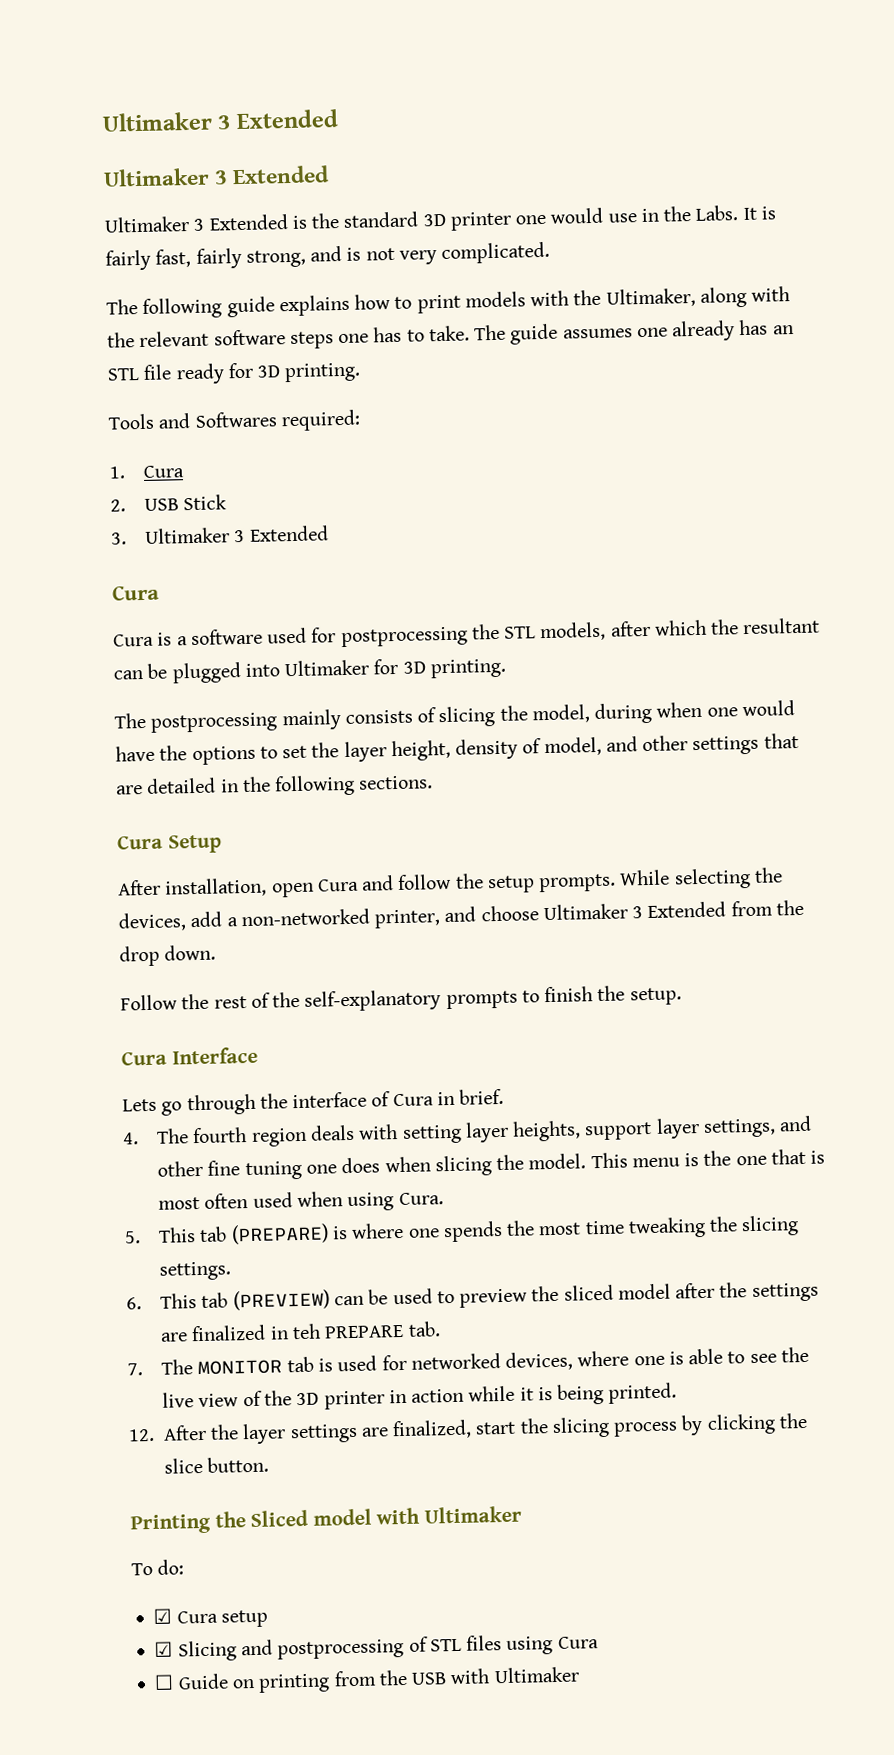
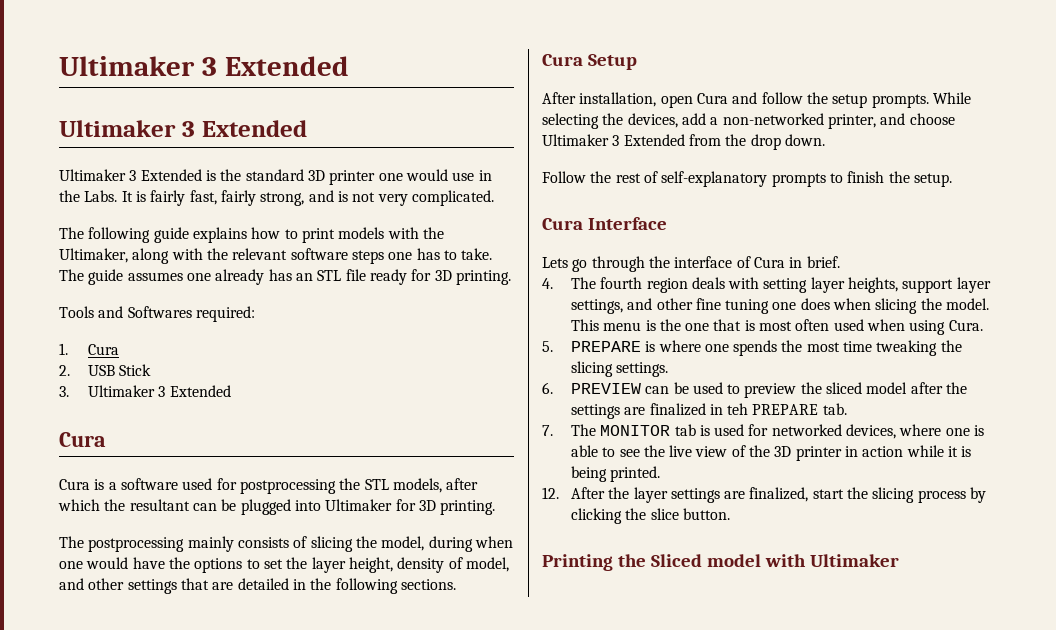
- Follow the rest of the self-explanatory prompts to finish the setup.
+ Follow the rest of self-explanatory prompts to finish the setup.
- 5. This tab (PREPARE) is where one spends the most time tweaking the slicing settings.
+ 5. PREPARE is where one spends the most time tweaking the slicing settings.
- 6. This tab (PREVIEW) can be used to preview the sliced model after the settings are finalized in teh PREPARE tab.
+ 6. PREVIEW can be used to preview the sliced model after the settings are finalized in teh PREPARE tab.
- To do:
- ☑ Cura setup
- ☑ Slicing and postprocessing of STL files using Cura
- ☐ Guide on printing from the USB with Ultimaker

